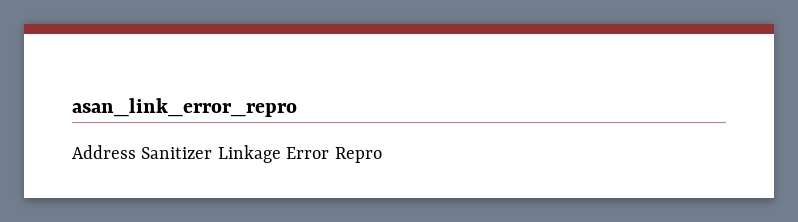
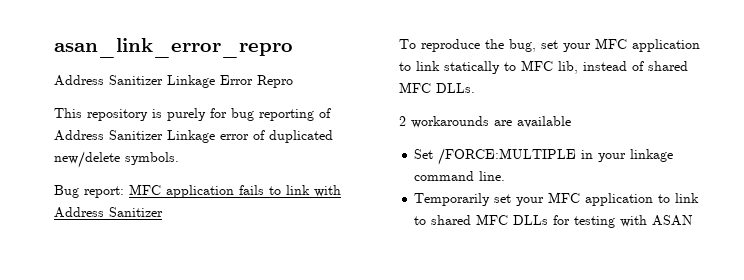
+ This repository is purely for bug reporting of Address Sanitizer Linkage error of duplicated new/delete symbols.
+ Bug report: MFC application fails to link with Address Sanitizer
+ To reproduce the bug, set your MFC application to link statically to MFC lib, instead of shared MFC DLLs.
+ 2 workarounds are available
+ Set /FORCE:MULTIPLE in your linkage command line.
+ Temporarily set your MFC application to link to shared MFC DLLs for testing with ASAN

